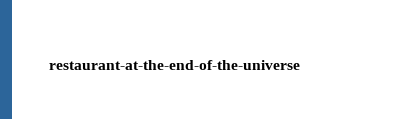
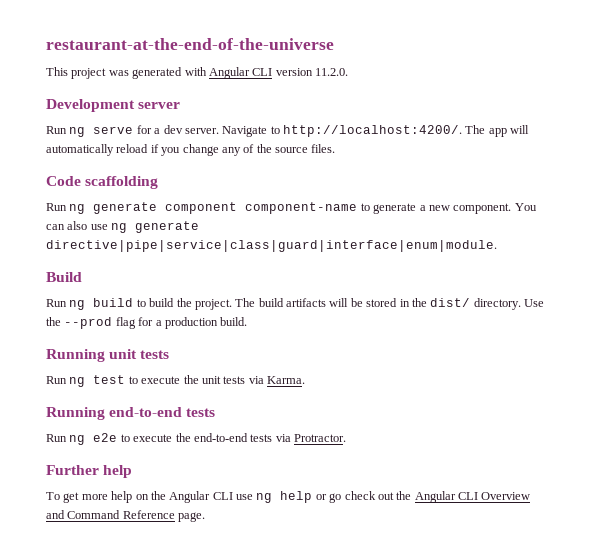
+ This project was generated with Angular CLI version 11.2.0.
+ Development server
+ Run ng serve for a dev server. Navigate to http://localhost:4200/. The app will automatically reload if you change any of the source files.
+ Code scaffolding
+ Run ng generate component component-name to generate a new component. You can also use ng generate directive|pipe|service|class|guard|interface|enum|module.
+ Build
+ Run ng build to build the project. The build artifacts will be stored in the dist/ directory. Use the --prod flag for a production build.
+ Running unit tests
+ Run ng test to execute the unit tests via Karma.
+ Running end-to-end tests
+ Run ng e2e to execute the end-to-end tests via Protractor.
+ Further help
+ To get more help on the Angular CLI use ng help or go check out the Angular CLI Overview and Command Reference page.

